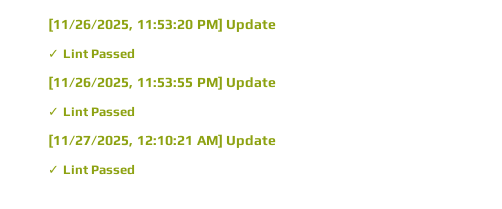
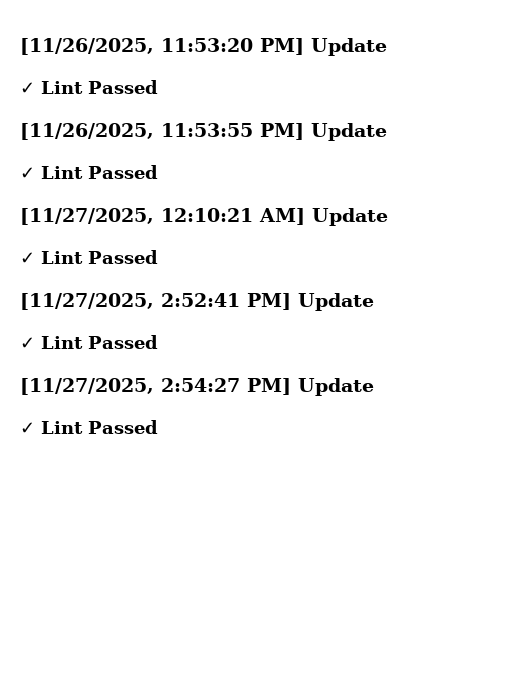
+ [11/27/2025, 2:52:41 PM] Update
+ ✓ Lint Passed
+ [11/27/2025, 2:54:27 PM] Update
+ ✓ Lint Passed

